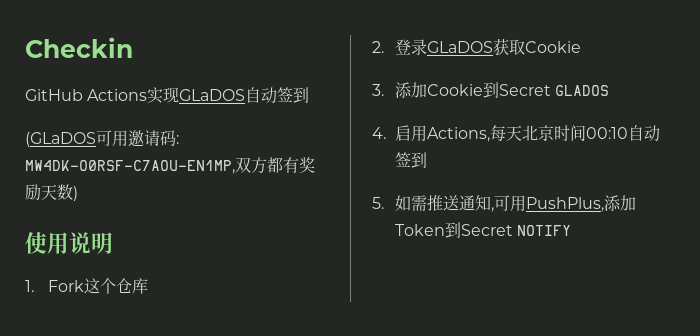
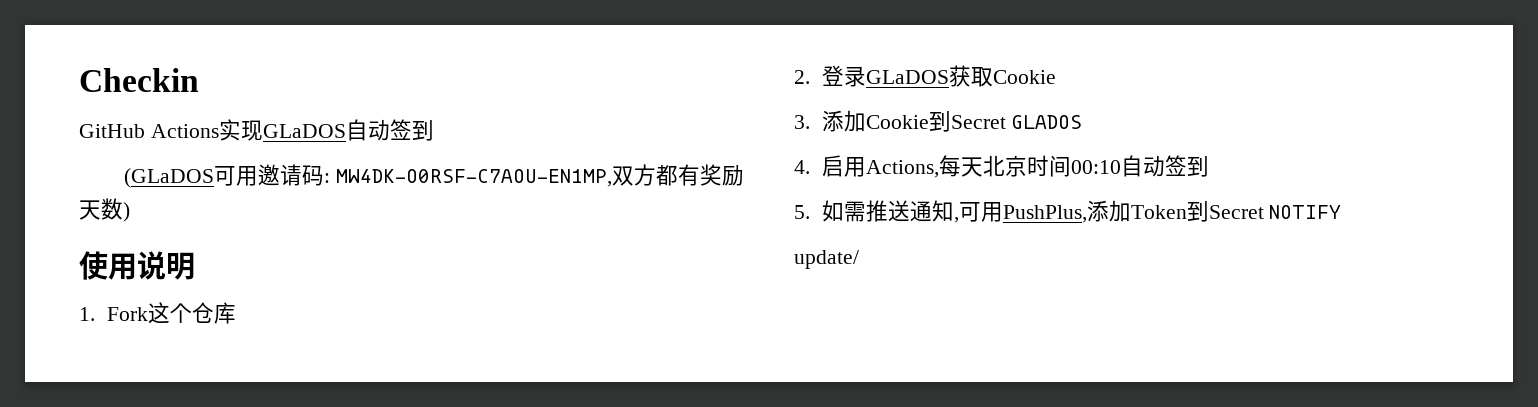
+ update/

